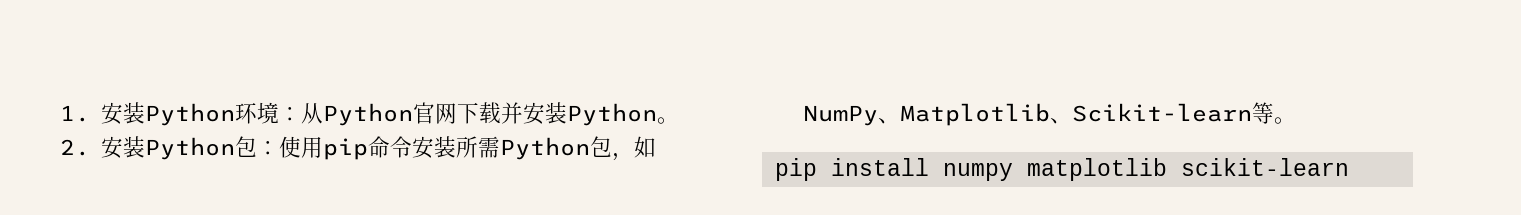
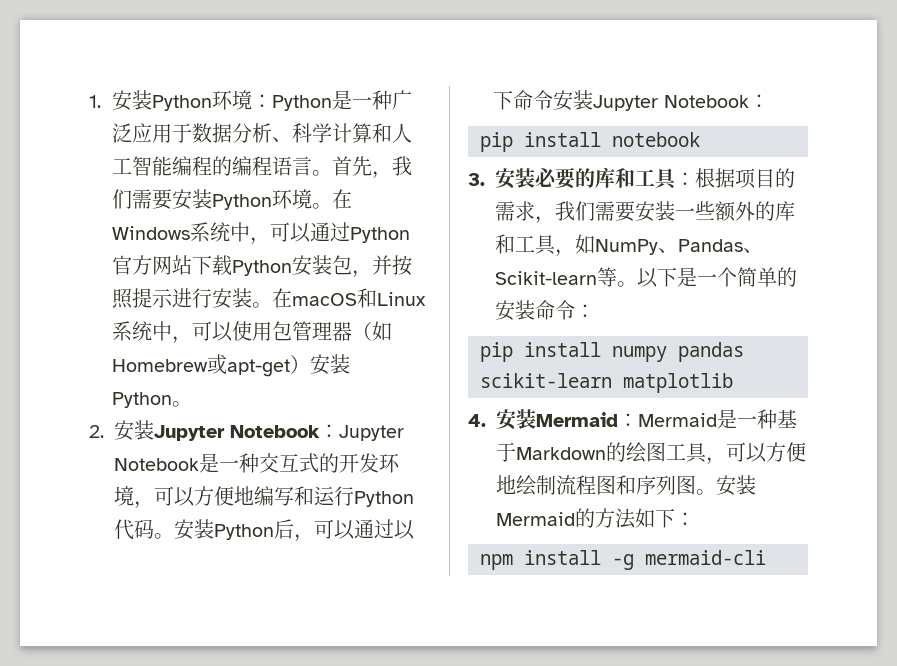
- 1.安装Python环境：从Python官网下载并安装Python。
+ 1.安装Python环境：Python是一种广泛应用于数据分析、科学计算和人工智能编程的编程语言。首先，我们需要安装Python环境。在Windows系统中，可以通过Python官方网站下载Python安装包，并按照提示进行安装。在macOS和Linux系统中，可以使用包管理器（如Homebrew或apt-get）安装Python。
- 2.安装Python包：使用pip命令安装所需Python包，如NumPy、Matplotlib、Scikit-learn等。
+ 2.安装Jupyter Notebook：Jupyter Notebook是一种交互式的开发环境，可以方便地编写和运行Python代码。安装Python后，可以通过以下命令安装Jupyter Notebook：
+ pip install notebook
+ 3.安装必要的库和工具：根据项目的需求，我们需要安装一些额外的库和工具，如NumPy、Pandas、Scikit-learn等。以下是一个简单的安装命令：
- pip install numpy matplotlib scikit-learn
+ pip install numpy pandas scikit-learn matplotlib
+ 4.安装Mermaid：Mermaid是一种基于Markdown的绘图工具，可以方便地绘制流程图和序列图。安装Mermaid的方法如下：
+ npm install -g mermaid-cli

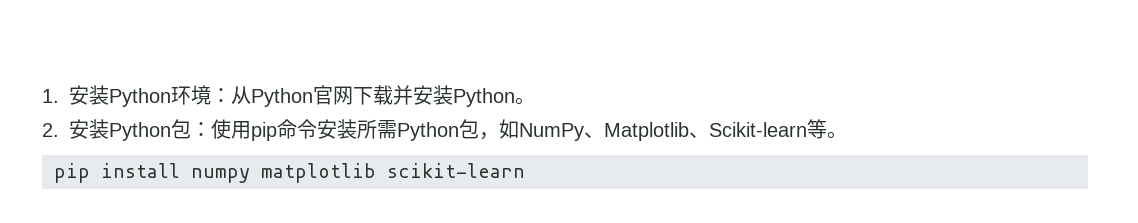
- 1.安装Python环境：Python是一种广泛应用于数据分析、科学计算和人工智能编程的编程语言。首先，我们需要安装Python环境。在Windows系统中，可以通过Python官方网站下载Python安装包，并按照提示进行安装。在macOS和Linux系统中，可以使用包管理器（如Homebrew或apt-get）安装Python。
+ 1.安装Python环境：从Python官网下载并安装Python。
- 2.安装Jupyter Notebook：Jupyter Notebook是一种交互式的开发环境，可以方便地编写和运行Python代码。安装Python后，可以通过以下命令安装Jupyter Notebook：
- pip install notebook
- 3.安装必要的库和工具：根据项目的需求，我们需要安装一些额外的库和工具，如NumPy、Pandas、Scikit-learn等。以下是一个简单的安装命令：
- pip install numpy pandas scikit-learn matplotlib
- 4.安装Mermaid：Mermaid是一种基于Markdown的绘图工具，可以方便地绘制流程图和序列图。安装Mermaid的方法如下：
- npm install -g mermaid-cli
+ 2.安装Python包：使用pip命令安装所需Python包，如NumPy、Matplotlib、Scikit-learn等。
+ pip install numpy matplotlib scikit-learn

